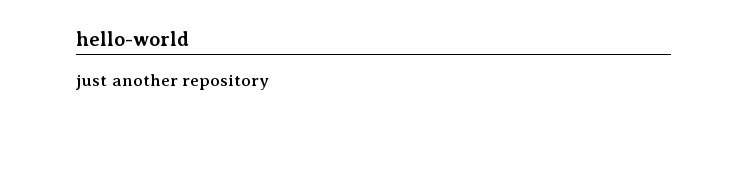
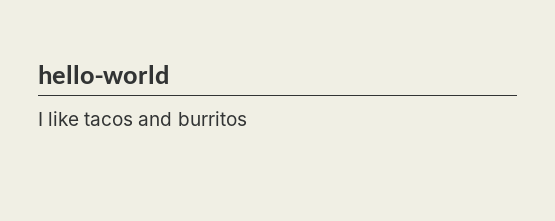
- just another repository
+ I like tacos and burritos

